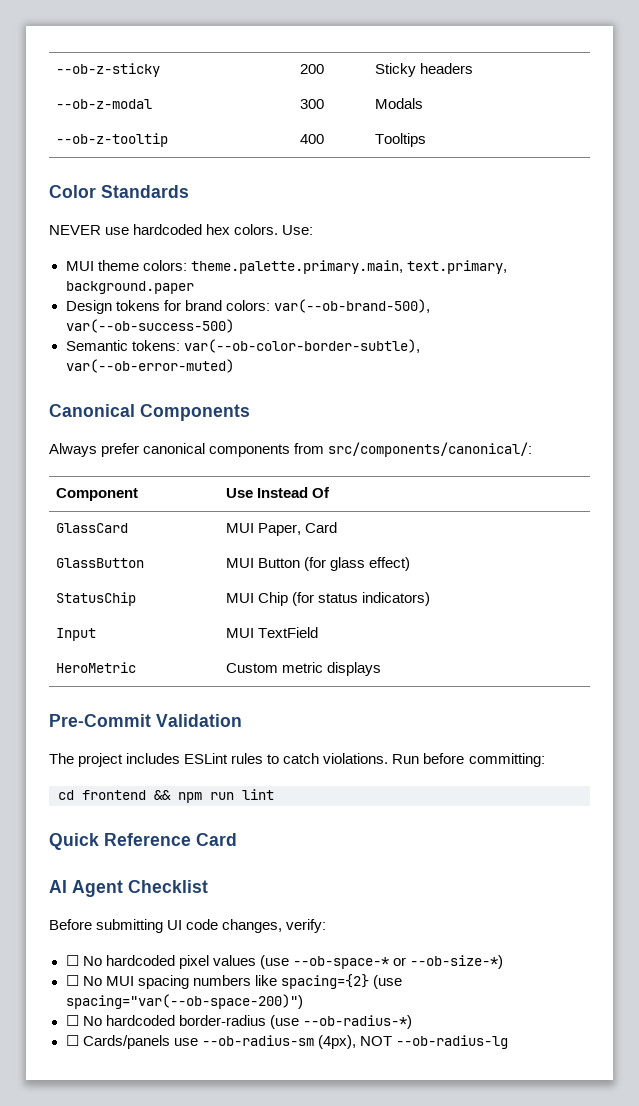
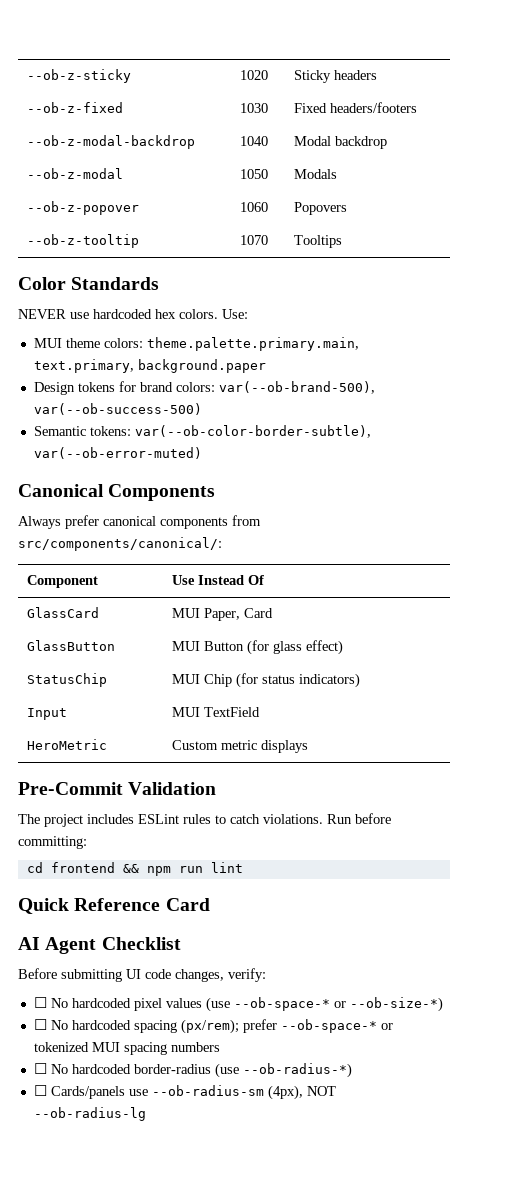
- --ob-z-sticky | 200 | Sticky headers
+ --ob-z-sticky | 1020 | Sticky headers
+ --ob-z-fixed | 1030 | Fixed headers/footers
+ --ob-z-modal-backdrop | 1040 | Modal backdrop
- --ob-z-modal | 300 | Modals
+ --ob-z-modal | 1050 | Modals
+ --ob-z-popover | 1060 | Popovers
- --ob-z-tooltip | 400 | Tooltips
+ --ob-z-tooltip | 1070 | Tooltips
- ☐ No MUI spacing numbers like spacing={2} (use spacing="var(--ob-space-200)")
+ ☐ No hardcoded spacing (px/rem); prefer --ob-space-* or tokenized MUI spacing numbers

